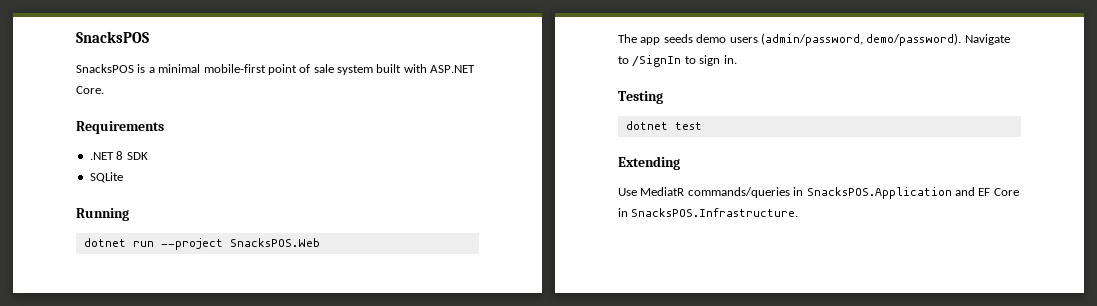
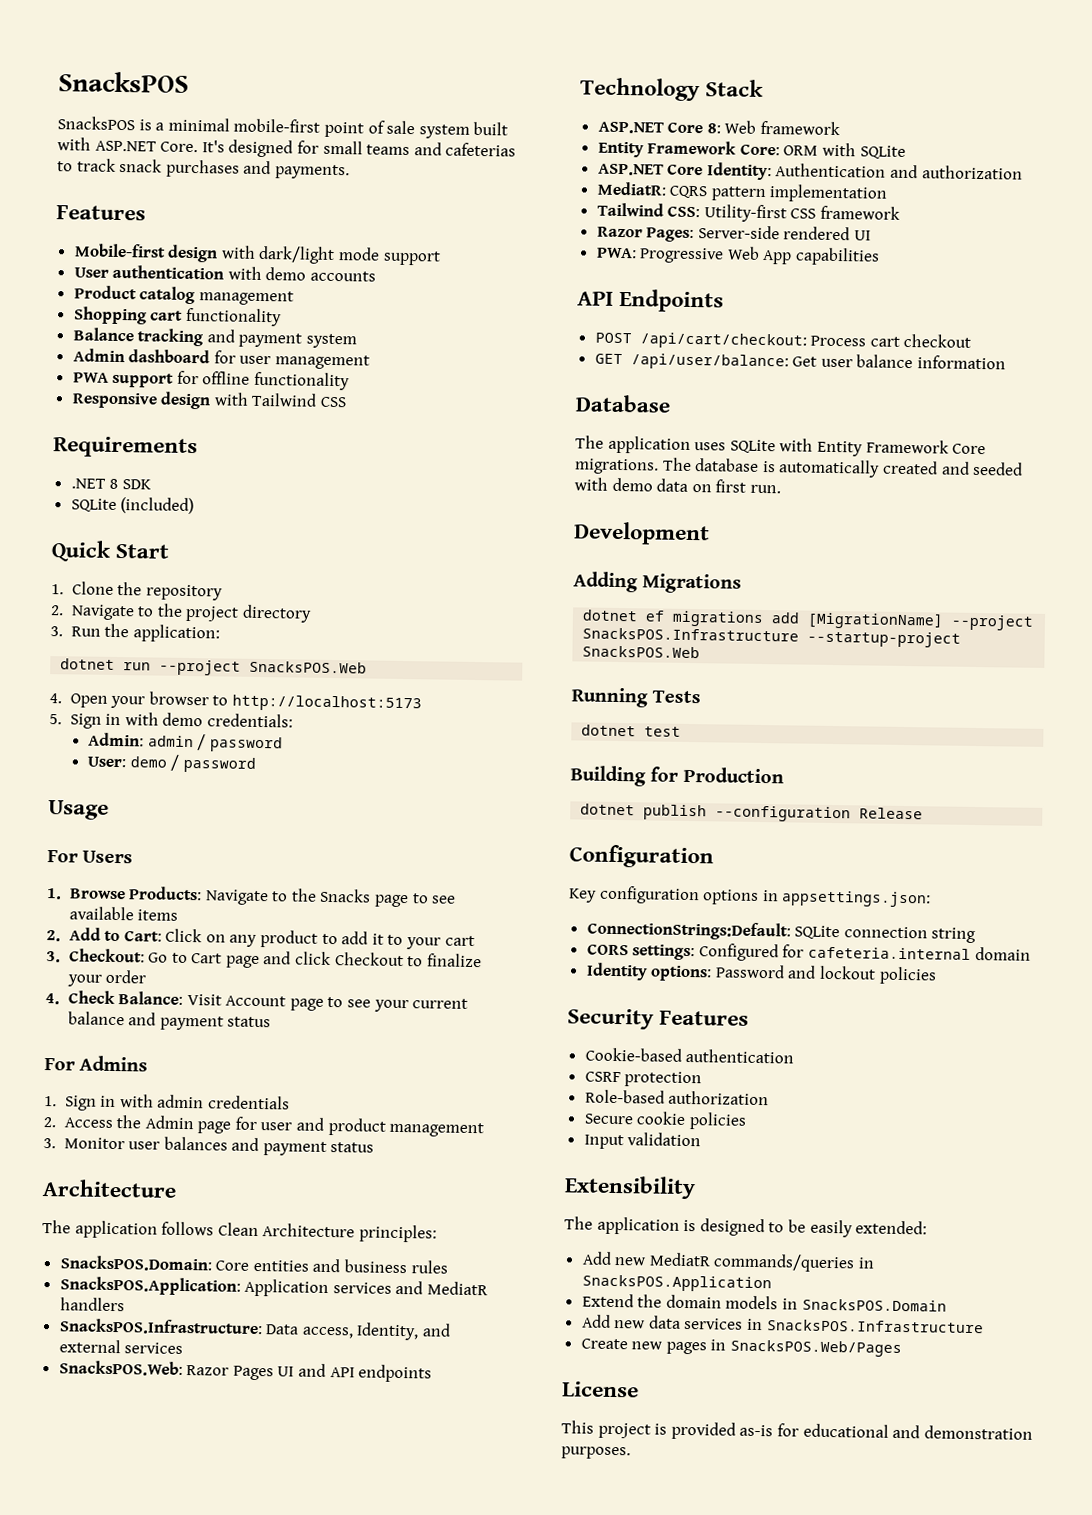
+ It's designed for small teams and cafeterias to track snack purchases and payments.
+ Features
+ Mobile-first design with dark/light mode support
+ User authentication with demo accounts
+ Product catalog management
+ Shopping cart functionality
+ Balance tracking and payment system
+ Admin dashboard for user management
+ PWA support for offline functionality
+ Responsive design with Tailwind CSS
- SQLite
- Running
+ SQLite (included)
+ Quick Start
+ 1. Clone the repository
+ 2. Navigate to the project directory
+ 3. Run the application:
  dotnet run --project SnacksPOS.Web
- The app seeds demo users (admin/password, demo/password). Navigate to /SignIn to sign in.
- Testing
+ 4. Open your browser to http://localhost:5173
+ 5. Sign in with demo credentials:
+ Admin: admin / password
+ User: demo / password
+ Usage
+ For Users
+ 1. Browse Products: Navigate to the Snacks page to see available items
+ 2. Add to Cart: Click on any product to add it to your cart
+ 3. Checkout: Go to Cart page and click Checkout to finalize your order
+ 4. Check Balance: Visit Account page to see your current balance and payment status
+ For Admins
+ 1. Sign in with admin credentials
+ 2. Access the Admin page for user and product management
+ 3. Monitor user balances and payment status
+ Architecture
+ The application follows Clean Architecture principles:
+ SnacksPOS.Domain: Core entities and business rules
+ SnacksPOS.Application: Application services and MediatR handlers
+ SnacksPOS.Infrastructure: Data access, Identity, and external services
+ SnacksPOS.Web: Razor Pages UI and API endpoints
+ Technology Stack
+ ASP.NET Core 8: Web framework
+ Entity Framework Core: ORM with SQLite
+ ASP.NET Core Identity: Authentication and authorization
+ MediatR: CQRS pattern implementation
+ Tailwind CSS: Utility-first CSS framework
+ Razor Pages: Server-side rendered UI
+ PWA: Progressive Web App capabilities
+ API Endpoints
+ POST /api/cart/checkout: Process cart checkout
+ GET /api/user/balance: Get user balance information
+ Database
+ The application uses SQLite with Entity Framework Core migrations. The database is automatically created and seeded with demo data on first run.
+ Development
+ Adding Migrations
+ dotnet ef migrations add [MigrationName] --project SnacksPOS.Infrastructure --startup-project SnacksPOS.Web
+ Running Tests
  dotnet test
- Extending
- Use MediatR commands/queries in SnacksPOS.Application and EF Core in SnacksPOS.Infrastructure.
+ Building for Production
+ dotnet publish --configuration Release
+ Configuration
+ Key configuration options in appsettings.json:
+ ConnectionStrings:Default: SQLite connection string
+ CORS settings: Configured for cafeteria.internal domain
+ Identity options: Password and lockout policies
+ Security Features
+ Cookie-based authentication
+ CSRF protection
+ Role-based authorization
+ Secure cookie policies
+ Input validation
+ Extensibility
+ The application is designed to be easily extended:
+ Add new MediatR commands/queries in SnacksPOS.Application
+ Extend the domain models in SnacksPOS.Domain
+ Add new data services in SnacksPOS.Infrastructure
+ Create new pages in SnacksPOS.Web/Pages
+ License
+ This project is provided as-is for educational and demonstration purposes.

